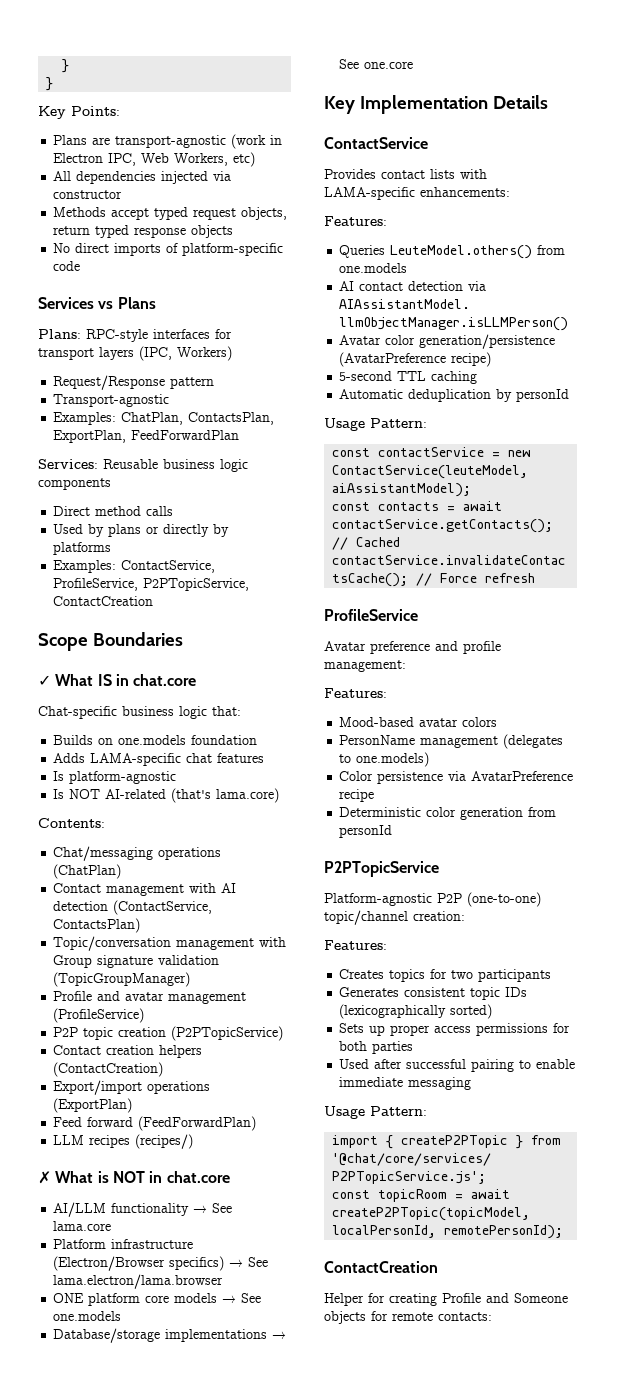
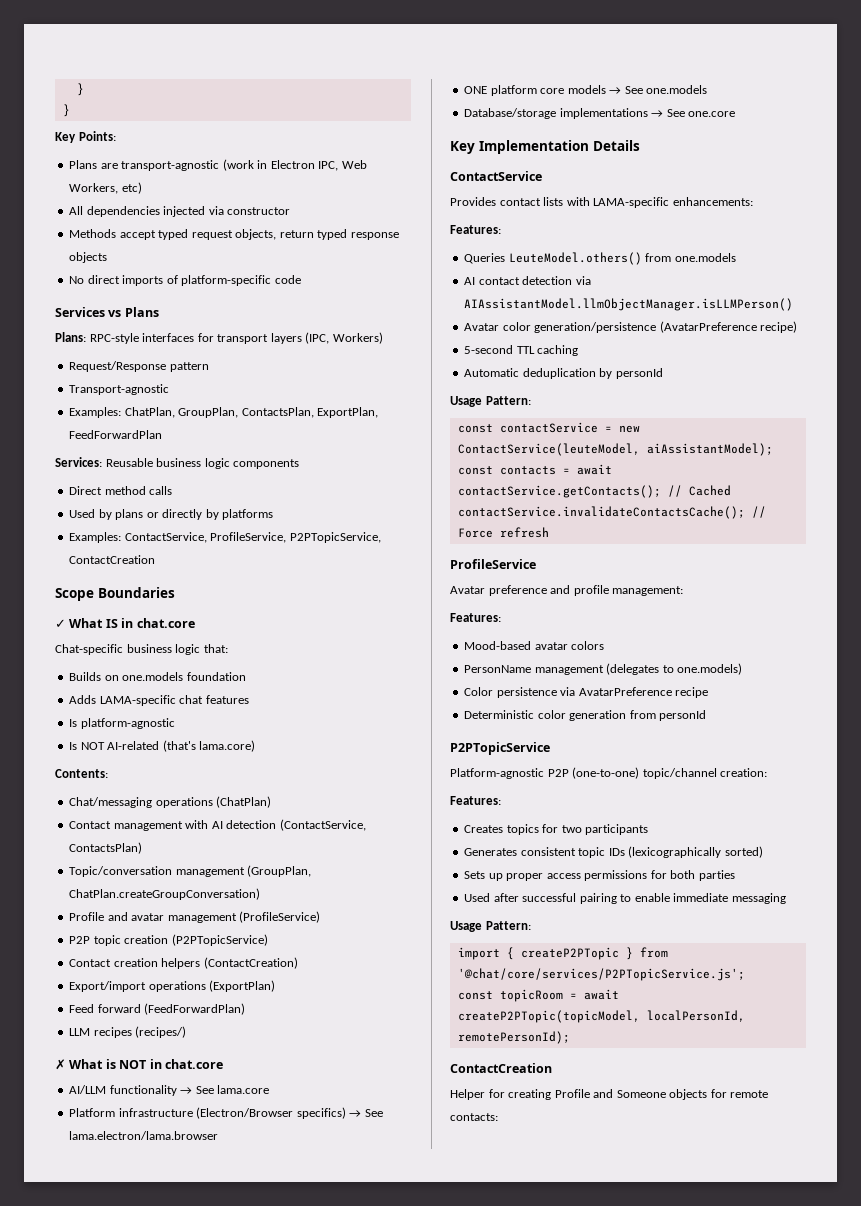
- Examples: ChatPlan, ContactsPlan, ExportPlan, FeedForwardPlan
+ Examples: ChatPlan, GroupPlan, ContactsPlan, ExportPlan, FeedForwardPlan
- Topic/conversation management with Group signature validation (TopicGroupManager)
+ Topic/conversation management (GroupPlan, ChatPlan.createGroupConversation)

